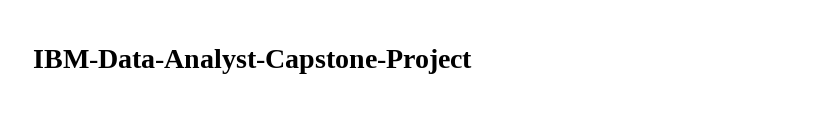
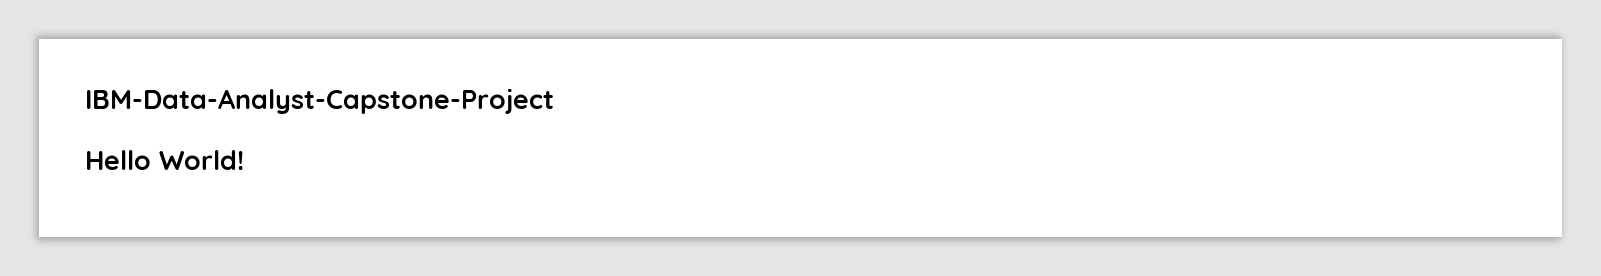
+ Hello World!

